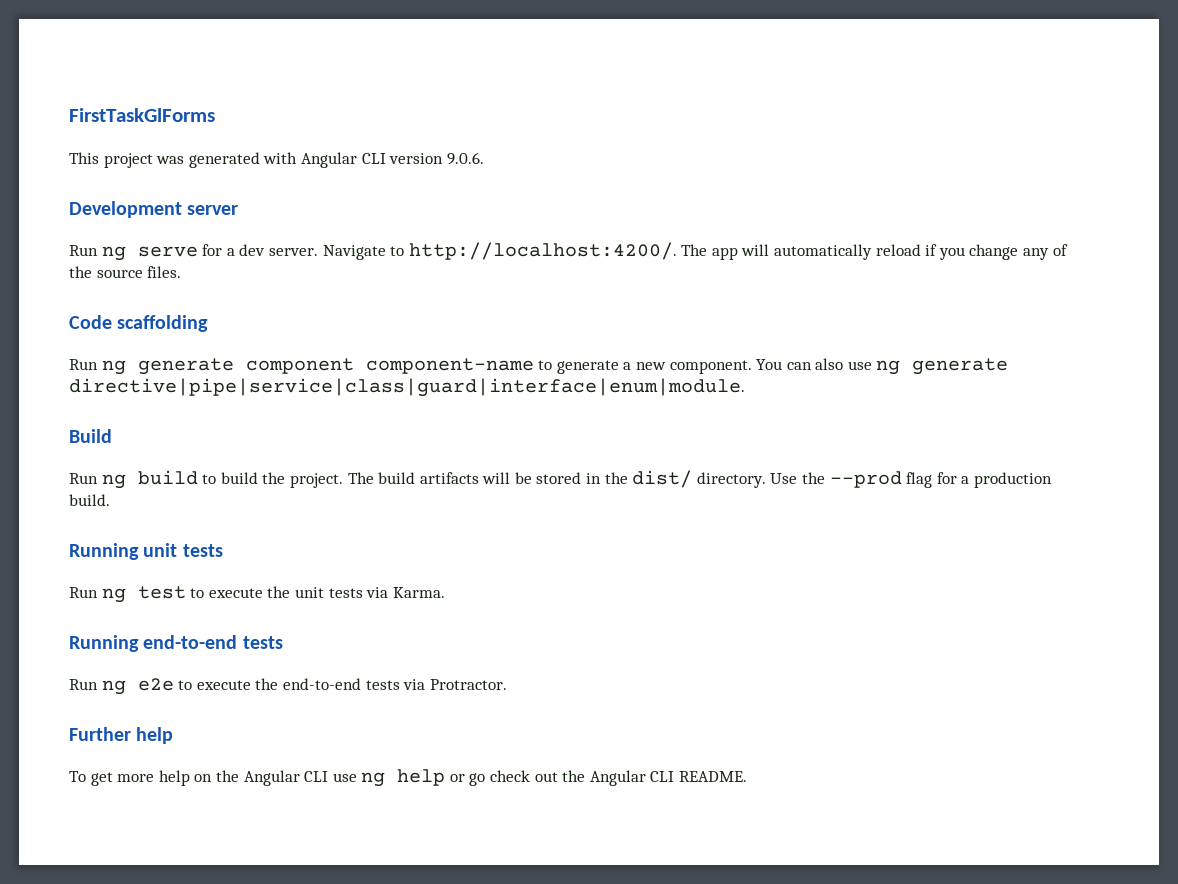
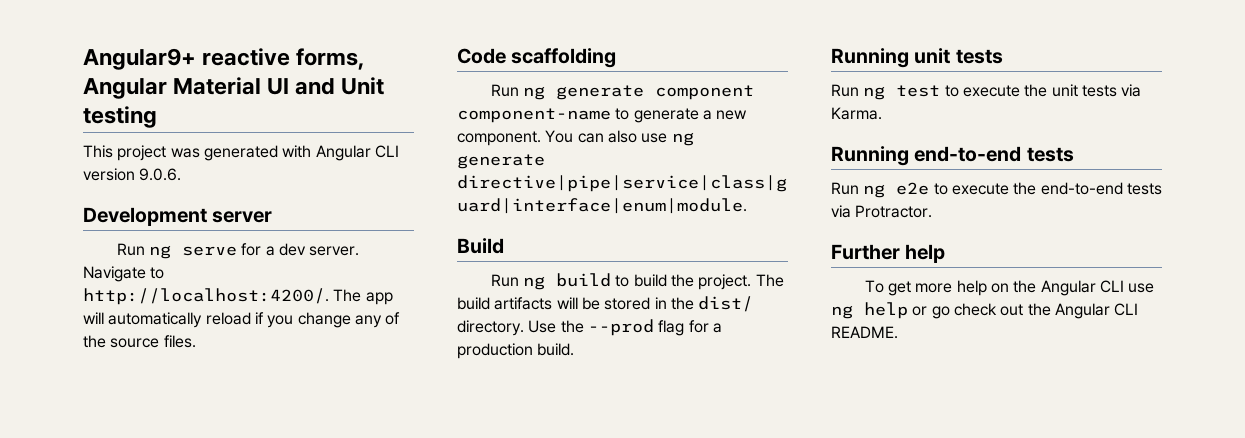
- FirstTaskGlForms
+ Angular9+ reactive forms, Angular Material UI and Unit testing

